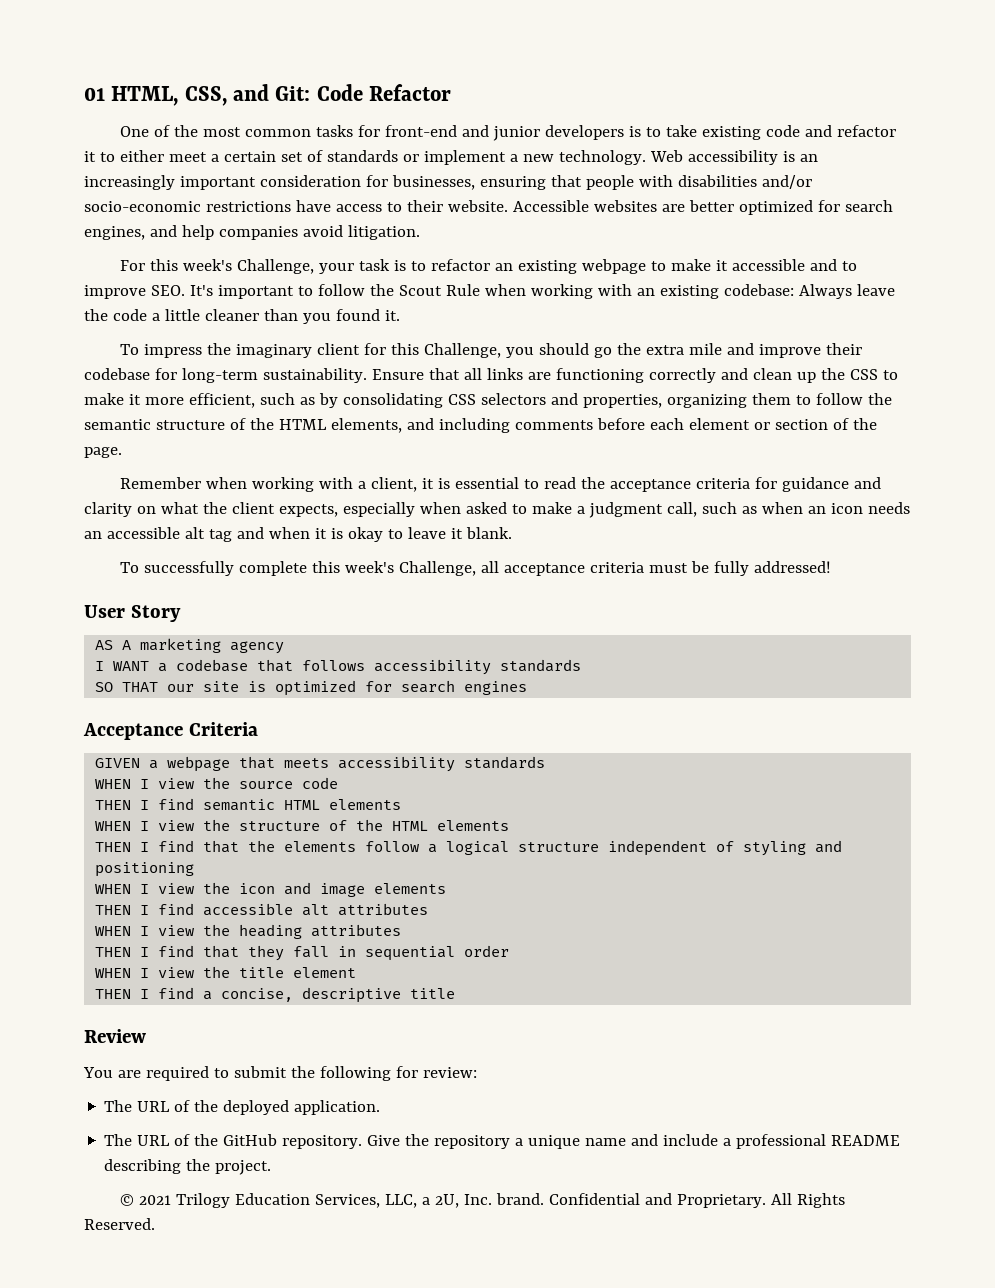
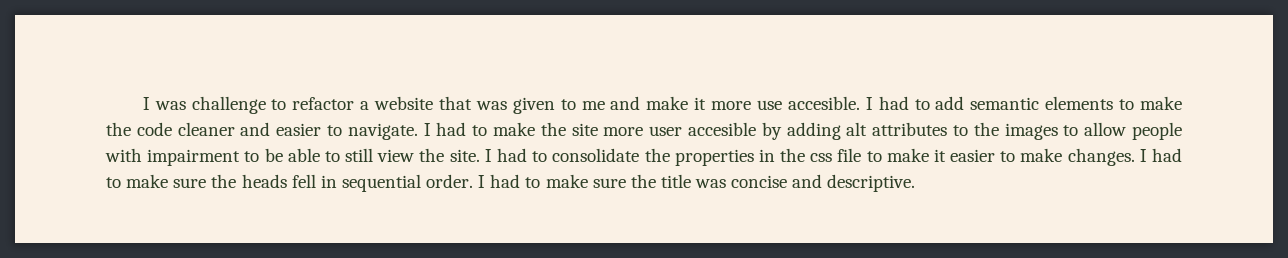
- 01 HTML, CSS, and Git: Code Refactor
- One of the most common tasks for front-end and junior developers is to take existing code and refactor it to either meet a certain set of standards or implement a new technology. Web accessibility is an increasingly important consideration for businesses, ensuring that people with disabilities and/or socio-economic restrictions have access to their website. Accessible websites are better optimized for search engines, and help companies avoid litigation.
- For this week's Challenge, your task is to refactor an existing webpage to make it accessible and to improve SEO. It's important to follow the Scout Rule when working with an existing codebase: Always leave the code a little cleaner than you found it.
- To impress the imaginary client for this Challenge, you should go the extra mile and improve their codebase for long-term sustainability. Ensure that all links are functioning correctly and clean up the CSS to make it more efficient, such as by consolidating CSS selectors and properties, organizing them to follow the semantic structure of the HTML elements, and including comments before each element or section of the page.
- Remember when working with a client, it is essential to read the acceptance criteria for guidance and clarity on what the client expects, especially when asked to make a judgment call, such as when an icon needs an accessible alt tag and when it is okay to leave it blank.
- To successfully complete this week's Challenge, all acceptance criteria must be fully addressed!
- User Story
- AS A marketing agency
- I WANT a codebase that follows accessibility standards
- SO THAT our site is optimized for search engines
- Acceptance Criteria
- GIVEN a webpage that meets accessibility standards
- WHEN I view the source code
- THEN I find semantic HTML elements
- WHEN I view the structure of the HTML elements
- THEN I find that the elements follow a logical structure independent of styling and positioning
- WHEN I view the icon and image elements
- THEN I find accessible alt attributes
- WHEN I view the heading attributes
- THEN I find that they fall in sequential order
- WHEN I view the title element
- THEN I find a concise, descriptive title
- Review
- You are required to submit the following for review:
- The URL of the deployed application.
- The URL of the GitHub repository. Give the repository a unique name and include a professional README describing the project.
- © 2021 Trilogy Education Services, LLC, a 2U, Inc. brand. Confidential and Proprietary. All Rights Reserved.
+ I was challenge to refactor a website that was given to me and make it more use accesible. I had to add semantic elements to make the code cleaner and easier to navigate. I had to make the site more user accesible by adding alt attributes to the images to allow people with impairment to be able to still view the site. I had to consolidate the properties in the css file to make it easier to make changes. I had to make sure the heads fell in sequential order. I had to make sure the title was concise and descriptive.

